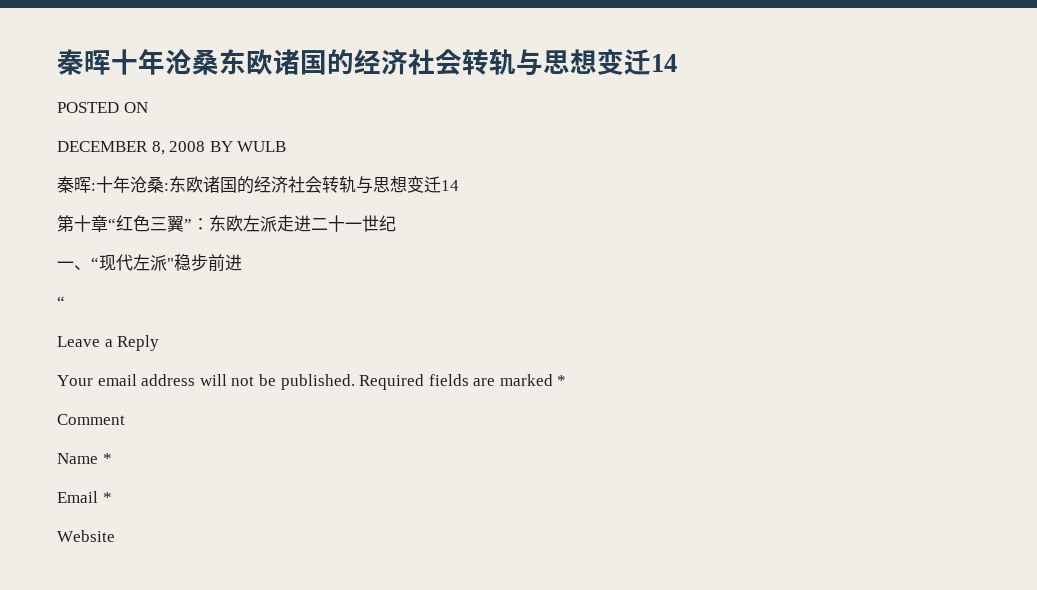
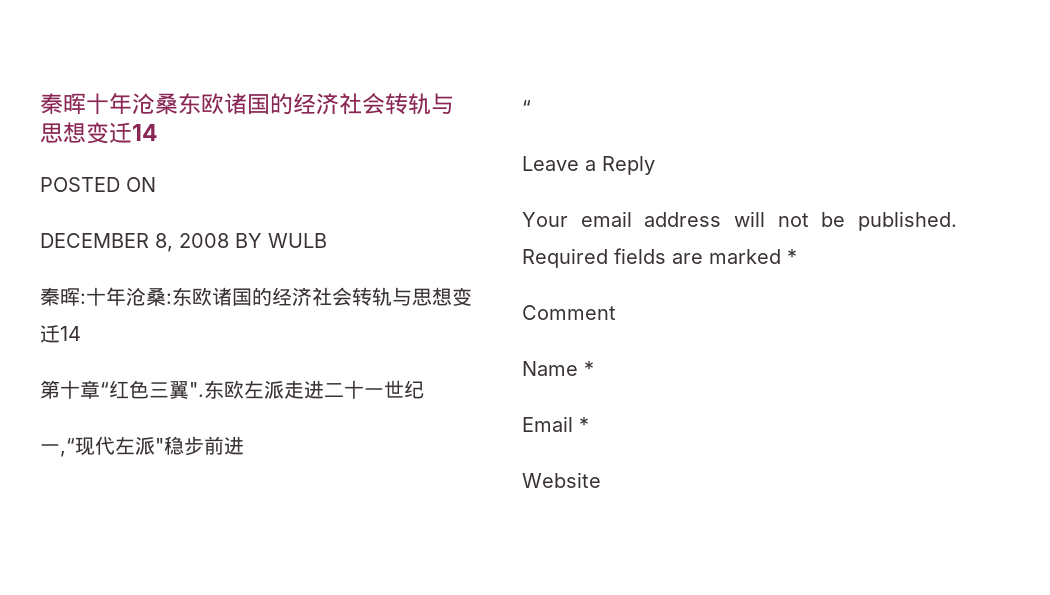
- 第十章“红色三翼”：东欧左派走进二十一世纪
+ 第十章“红色三翼".东欧左派走进二十一世纪
- 一、“现代左派"稳步前进
+ 一,“现代左派"稳步前进

